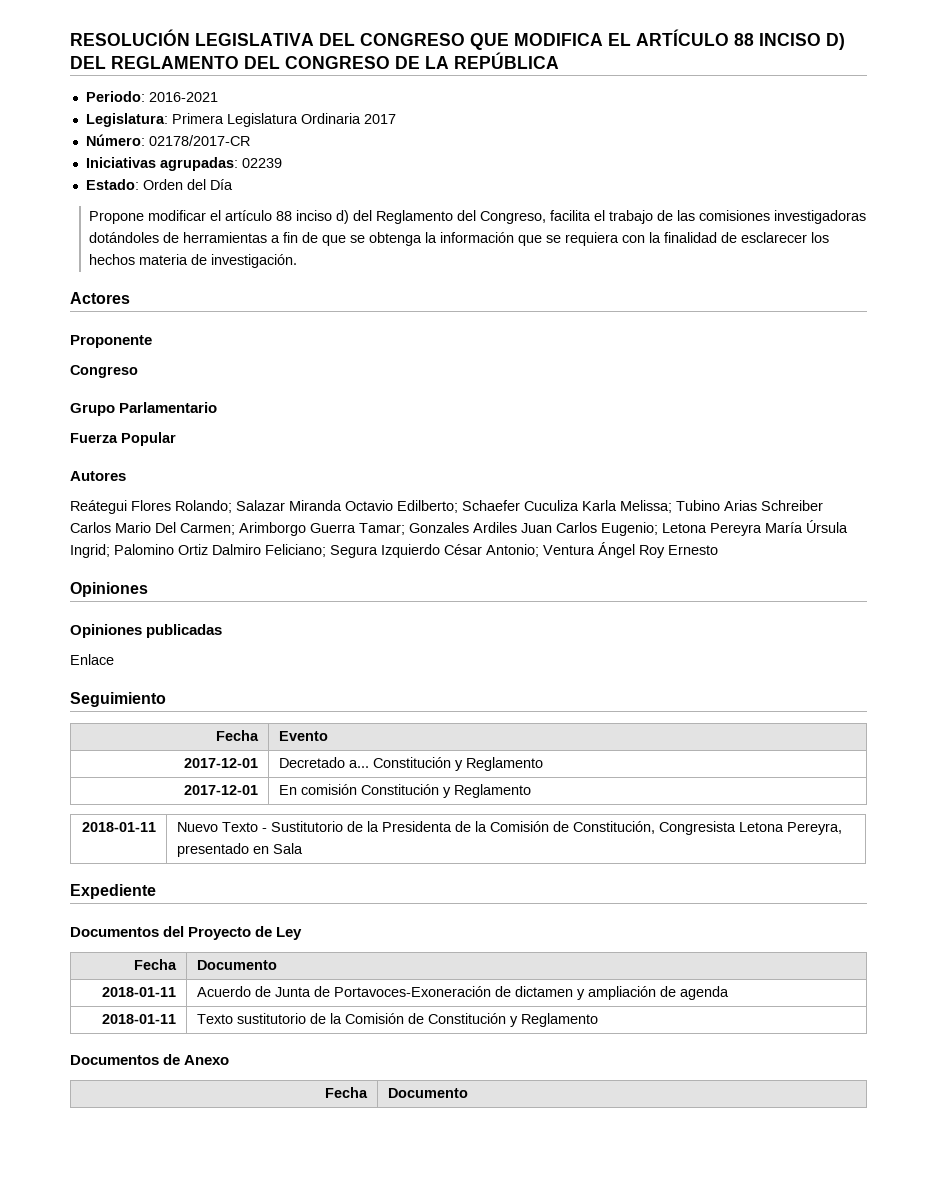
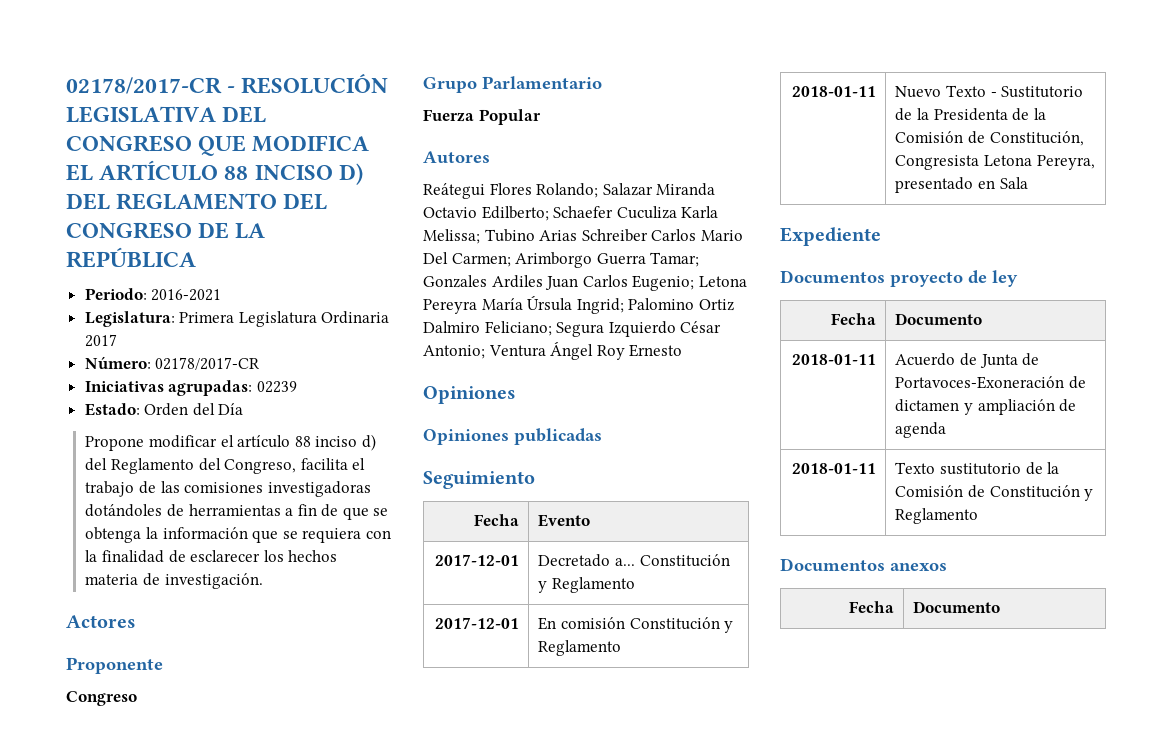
- RESOLUCIÓN LEGISLATIVA DEL CONGRESO QUE MODIFICA EL ARTÍCULO 88 INCISO D) DEL REGLAMENTO DEL CONGRESO DE LA REPÚBLICA
+ 02178/2017-CR - RESOLUCIÓN LEGISLATIVA DEL CONGRESO QUE MODIFICA EL ARTÍCULO 88 INCISO D) DEL REGLAMENTO DEL CONGRESO DE LA REPÚBLICA
- Enlace
- Documentos del Proyecto de Ley
+ Documentos proyecto de ley
- Documentos de Anexo
+ Documentos anexos

